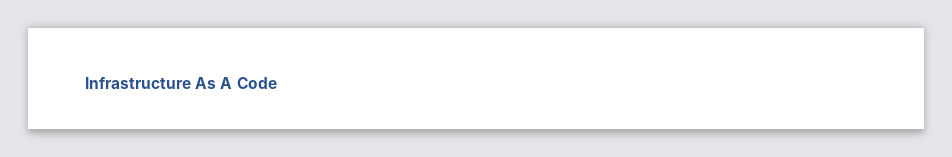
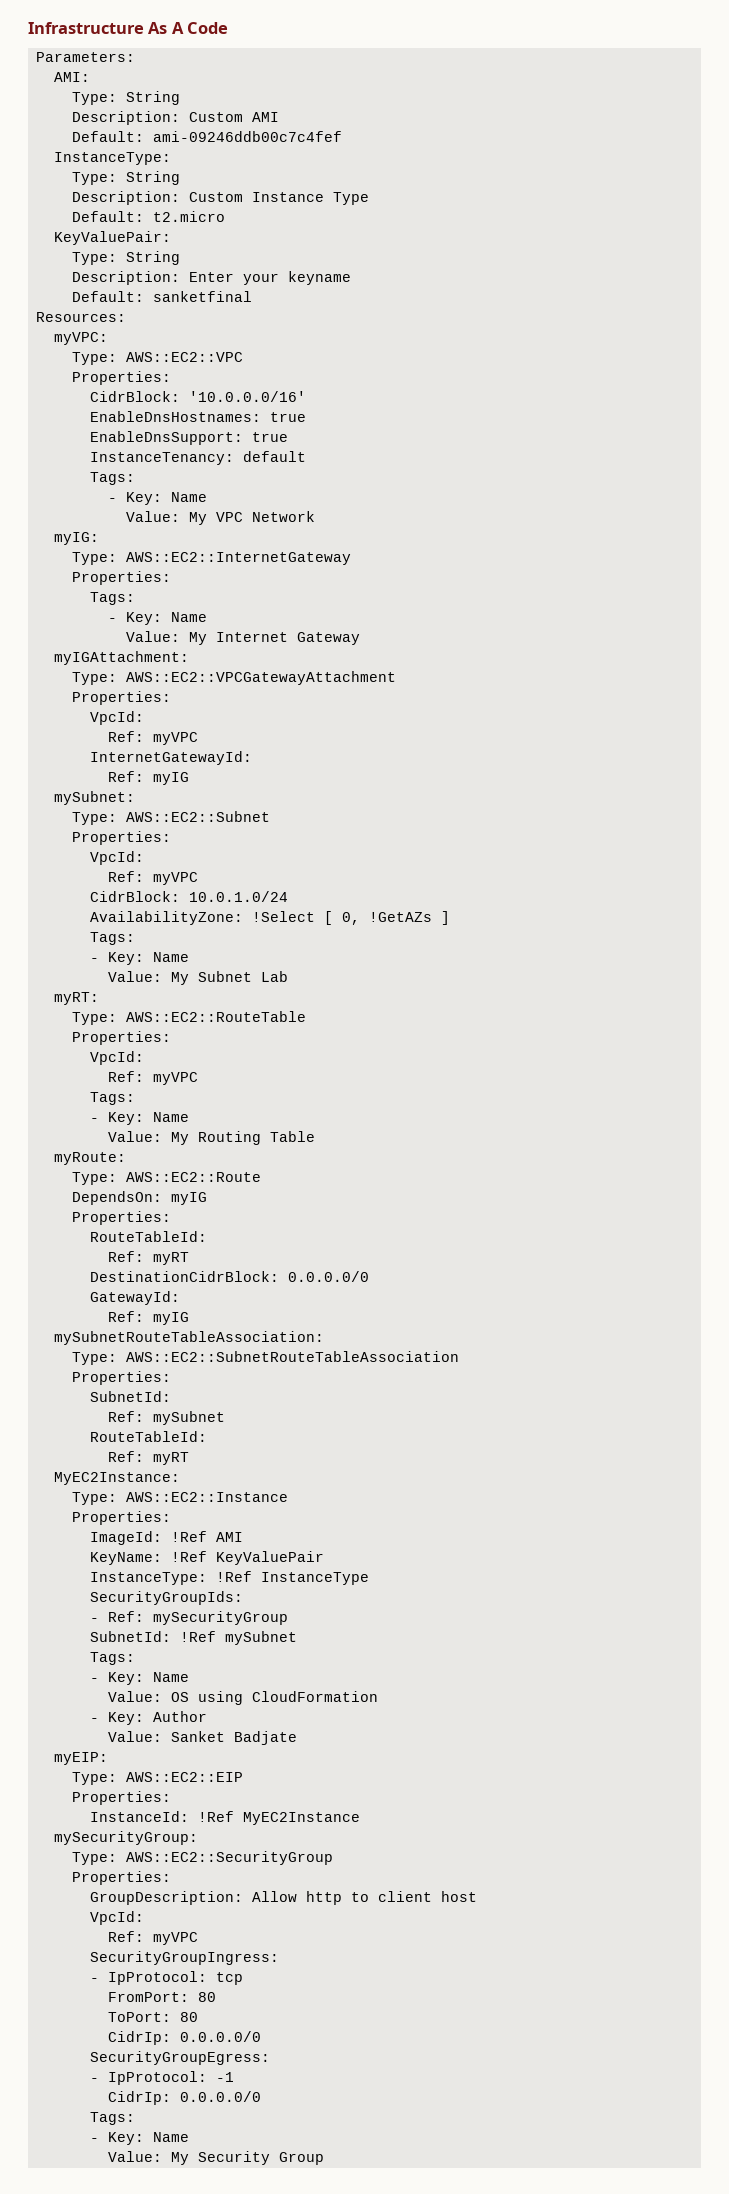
+ Parameters:
+ AMI:
+ Type: String
+ Description: Custom AMI
+ Default: ami-09246ddb00c7c4fef
+ InstanceType:
+ Type: String
+ Description: Custom Instance Type
+ Default: t2.micro
+ KeyValuePair:
+ Type: String
+ Description: Enter your keyname
+ Default: sanketfinal
+ Resources:
+ myVPC:
+ Type: AWS::EC2::VPC
+ Properties:
+ CidrBlock: '10.0.0.0/16'
+ EnableDnsHostnames: true
+ EnableDnsSupport: true
+ InstanceTenancy: default
+ Tags:
+ - Key: Name
+ Value: My VPC Network
+ myIG:
+ Type: AWS::EC2::InternetGateway
+ Properties:
+ Tags:
+ - Key: Name
+ Value: My Internet Gateway
+ myIGAttachment:
+ Type: AWS::EC2::VPCGatewayAttachment
+ Properties:
+ VpcId:
+ Ref: myVPC
+ InternetGatewayId:
+ Ref: myIG
+ mySubnet:
+ Type: AWS::EC2::Subnet
+ Properties:
+ VpcId:
+ Ref: myVPC
+ CidrBlock: 10.0.1.0/24
+ AvailabilityZone: !Select [ 0, !GetAZs ]
+ Tags:
+ - Key: Name
+ Value: My Subnet Lab
+ myRT:
+ Type: AWS::EC2::RouteTable
+ Properties:
+ VpcId:
+ Ref: myVPC
+ Tags:
+ - Key: Name
+ Value: My Routing Table
+ myRoute:
+ Type: AWS::EC2::Route
+ DependsOn: myIG
+ Properties:
+ RouteTableId:
+ Ref: myRT
+ DestinationCidrBlock: 0.0.0.0/0
+ GatewayId:
+ Ref: myIG
+ mySubnetRouteTableAssociation:
+ Type: AWS::EC2::SubnetRouteTableAssociation
+ Properties:
+ SubnetId:
+ Ref: mySubnet
+ RouteTableId:
+ Ref: myRT
+ MyEC2Instance:
+ Type: AWS::EC2::Instance
+ Properties:
+ ImageId: !Ref AMI
+ KeyName: !Ref KeyValuePair
+ InstanceType: !Ref InstanceType
+ SecurityGroupIds:
+ - Ref: mySecurityGroup
+ SubnetId: !Ref mySubnet
+ Tags:
+ - Key: Name
+ Value: OS using CloudFormation
+ - Key: Author
+ Value: Sanket Badjate
+ myEIP:
+ Type: AWS::EC2::EIP
+ Properties:
+ InstanceId: !Ref MyEC2Instance
+ mySecurityGroup:
+ Type: AWS::EC2::SecurityGroup
+ Properties:
+ GroupDescription: Allow http to client host
+ VpcId:
+ Ref: myVPC
+ SecurityGroupIngress:
+ - IpProtocol: tcp
+ FromPort: 80
+ ToPort: 80
+ CidrIp: 0.0.0.0/0
+ SecurityGroupEgress:
+ - IpProtocol: -1
+ CidrIp: 0.0.0.0/0
+ Tags:
+ - Key: Name
+ Value: My Security Group

